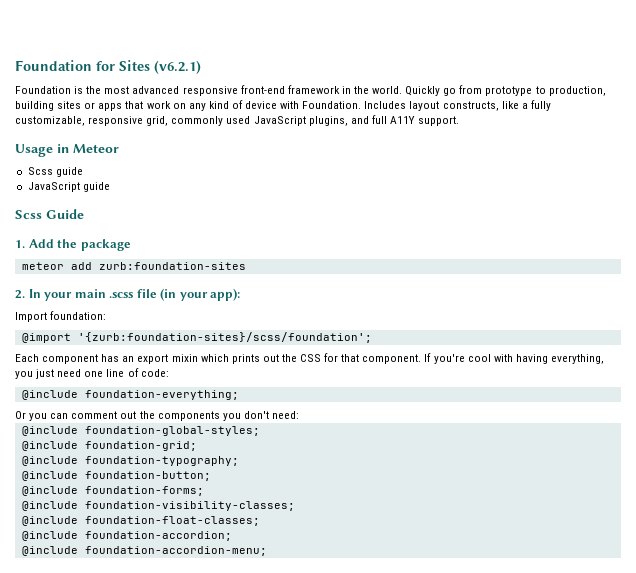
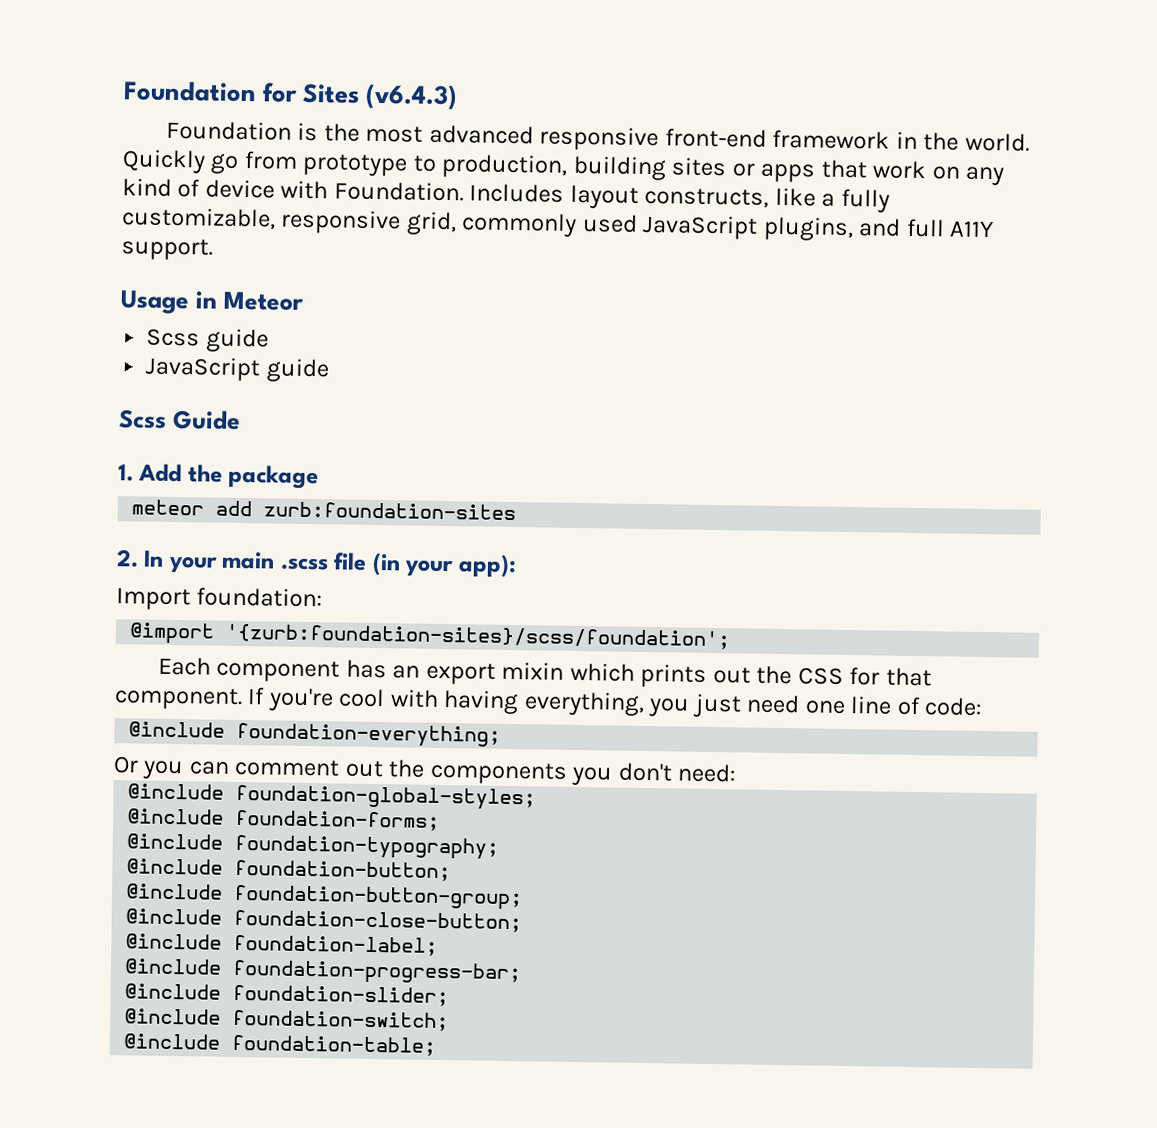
- Foundation for Sites (v6.2.1)
+ Foundation for Sites (v6.4.3)
- @include foundation-grid;
+ @include foundation-forms;
- @include foundation-forms;
- @include foundation-visibility-classes;
- @include foundation-float-classes;
- @include foundation-accordion;
- @include foundation-accordion-menu;
+ @include foundation-button-group;
+ @include foundation-close-button;
+ @include foundation-label;
+ @include foundation-progress-bar;
+ @include foundation-slider;
+ @include foundation-switch;
+ @include foundation-table;

